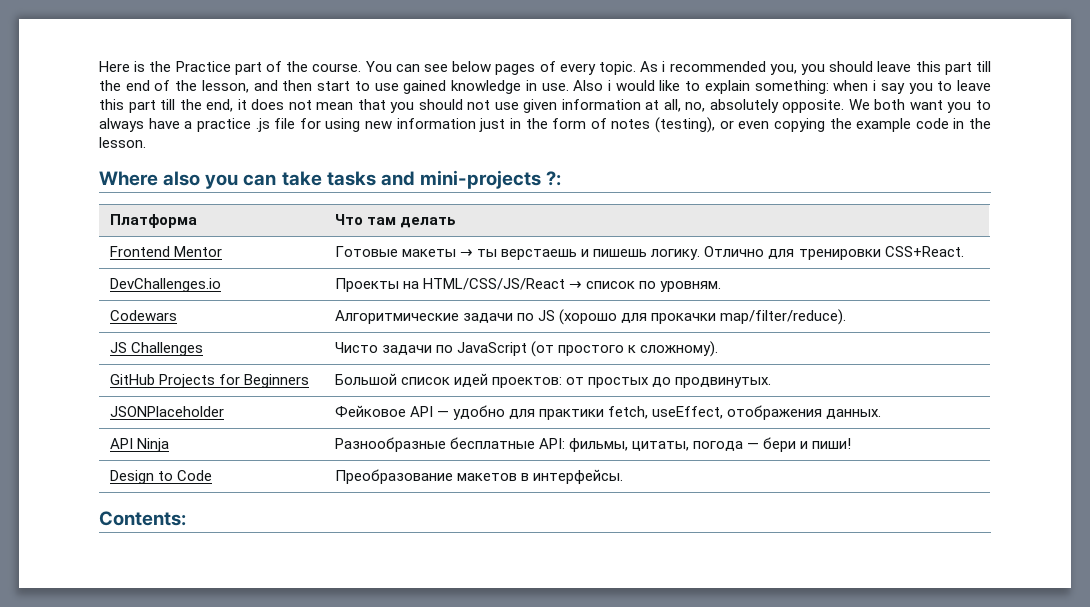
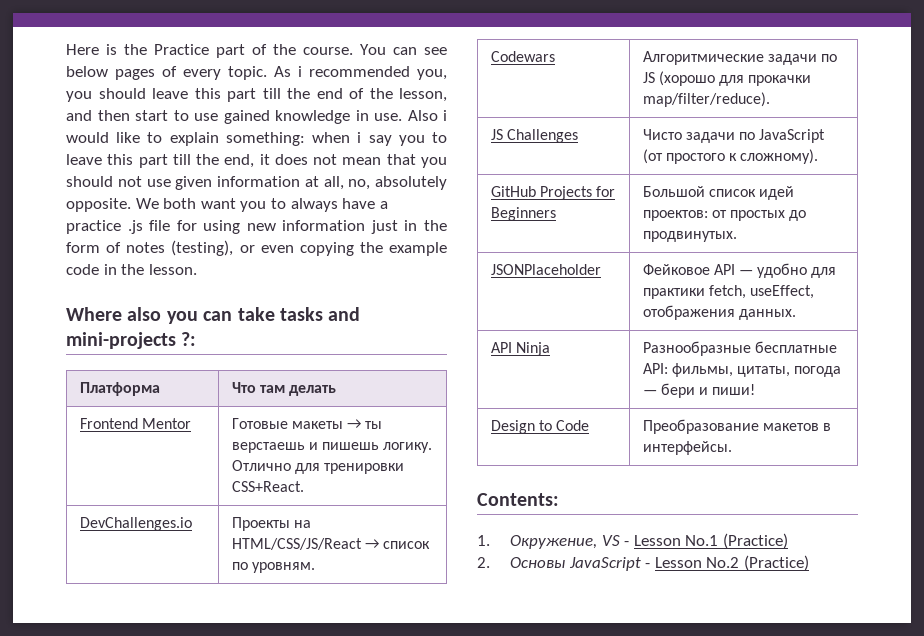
+ 1. Окружение, VS - Lesson No.1 (Practice)
+ 2. Основы JavaScript - Lesson No.2 (Practice)

